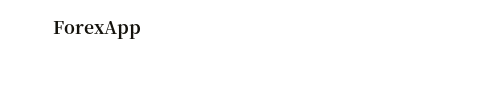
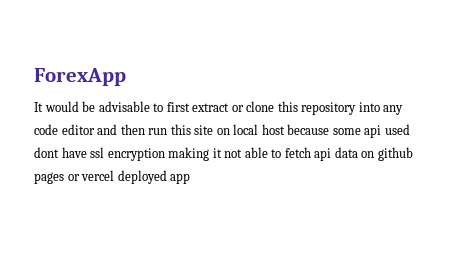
+ It would be advisable to first extract or clone this repository into any code editor and then run this site on local host because some api used dont have ssl encryption making it not able to fetch api data on github pages or vercel deployed app

